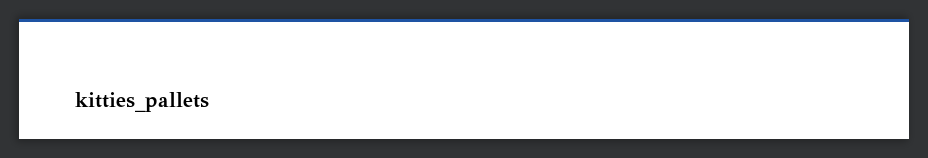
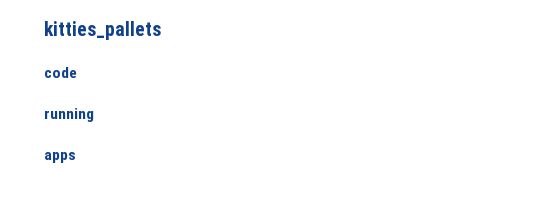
+ code
+ running
+ apps

